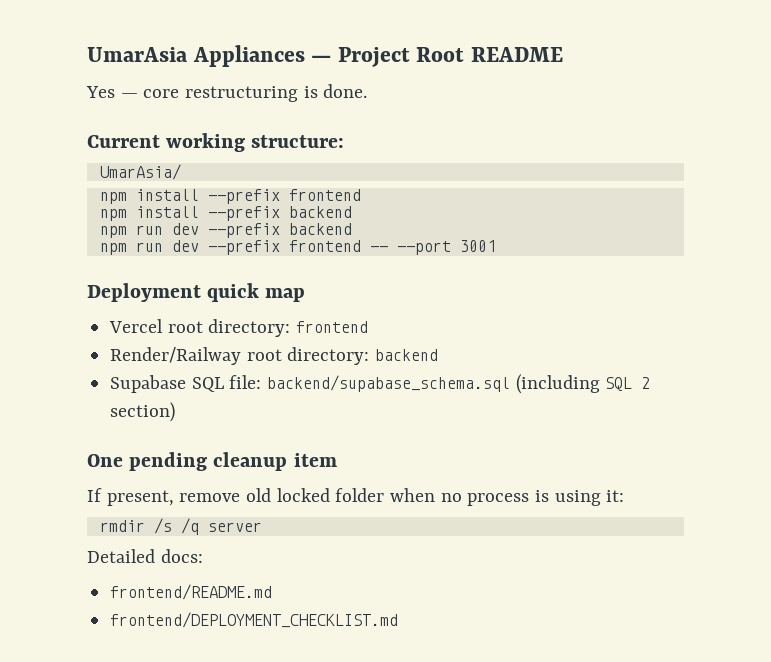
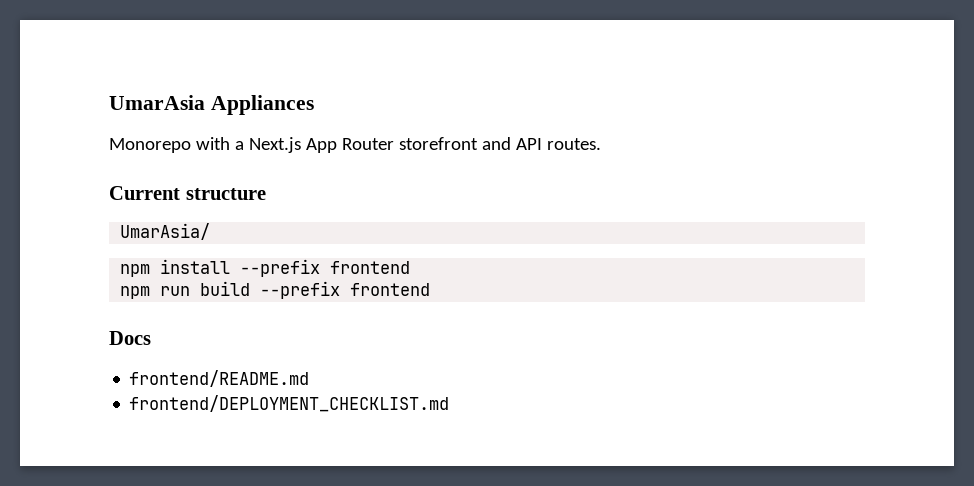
- UmarAsia Appliances — Project Root README
- Yes — core restructuring is done.
+ UmarAsia Appliances
+ Monorepo with a Next.js App Router storefront and API routes.
- Current working structure:
+ Current structure
- npm install --prefix backend
- npm run dev --prefix backend
- npm run dev --prefix frontend -- --port 3001
- Deployment quick map
- Vercel root directory: frontend
- Render/Railway root directory: backend
- Supabase SQL file: backend/supabase_schema.sql (including SQL 2 section)
- One pending cleanup item
- If present, remove old locked folder when no process is using it:
- rmdir /s /q server
- Detailed docs:
+ npm run build --prefix frontend
+ Docs

